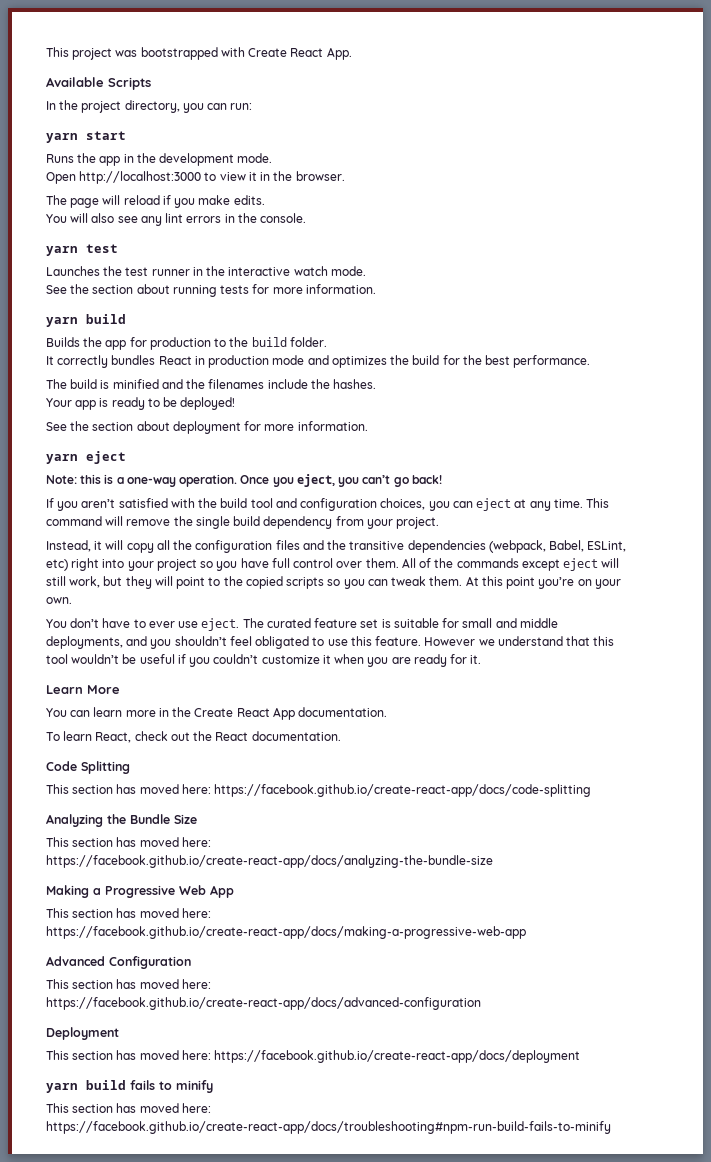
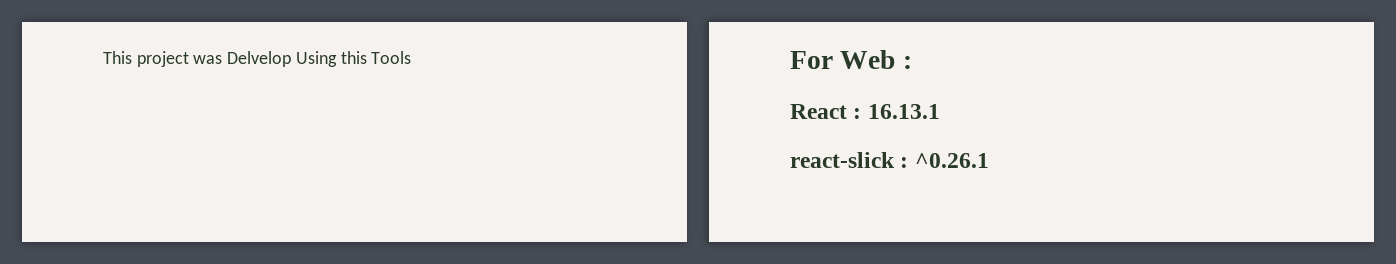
- This project was bootstrapped with Create React App.
- Available Scripts
- In the project directory, you can run:
- yarn start
- Runs the app in the development mode.
- Open http://localhost:3000 to view it in the browser.
- The page will reload if you make edits.
- You will also see any lint errors in the console.
- yarn test
- Launches the test runner in the interactive watch mode.
- See the section about running tests for more information.
- yarn build
- Builds the app for production to the build folder.
- It correctly bundles React in production mode and optimizes the build for the best performance.
- The build is minified and the filenames include the hashes.
- Your app is ready to be deployed!
- See the section about deployment for more information.
- yarn eject
- Note: this is a one-way operation. Once you eject, you can’t go back!
- If you aren’t satisfied with the build tool and configuration choices, you can eject at any time. This command will remove the single build dependency from your project.
- Instead, it will copy all the configuration files and the transitive dependencies (webpack, Babel, ESLint, etc) right into your project so you have full control over them. All of the commands except eject will still work, but they will point to the copied scripts so you can tweak them. At this point you’re on your own.
- You don’t have to ever use eject. The curated feature set is suitable for small and middle deployments, and you shouldn’t feel obligated to use this feature. However we understand that this tool wouldn’t be useful if you couldn’t customize it when you are ready for it.
- Learn More
- You can learn more in the Create React App documentation.
- To learn React, check out the React documentation.
- Code Splitting
- This section has moved here: https://facebook.github.io/create-react-app/docs/code-splitting
- Analyzing the Bundle Size
- This section has moved here: https://facebook.github.io/create-react-app/docs/analyzing-the-bundle-size
- Making a Progressive Web App
- This section has moved here: https://facebook.github.io/create-react-app/docs/making-a-progressive-web-app
- Advanced Configuration
- This section has moved here: https://facebook.github.io/create-react-app/docs/advanced-configuration
- Deployment
- This section has moved here: https://facebook.github.io/create-react-app/docs/deployment
- yarn build fails to minify
- This section has moved here: https://facebook.github.io/create-react-app/docs/troubleshooting#npm-run-build-fails-to-minify
+ This project was Delvelop Using this Tools
+ For Web :
+ React : 16.13.1
+ react-slick : ^0.26.1

